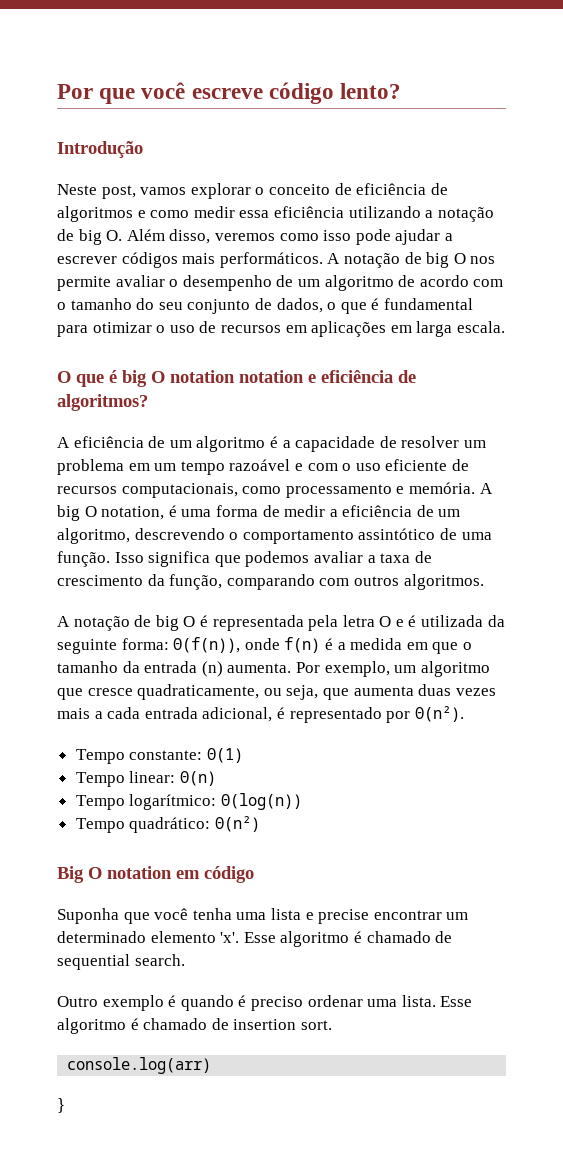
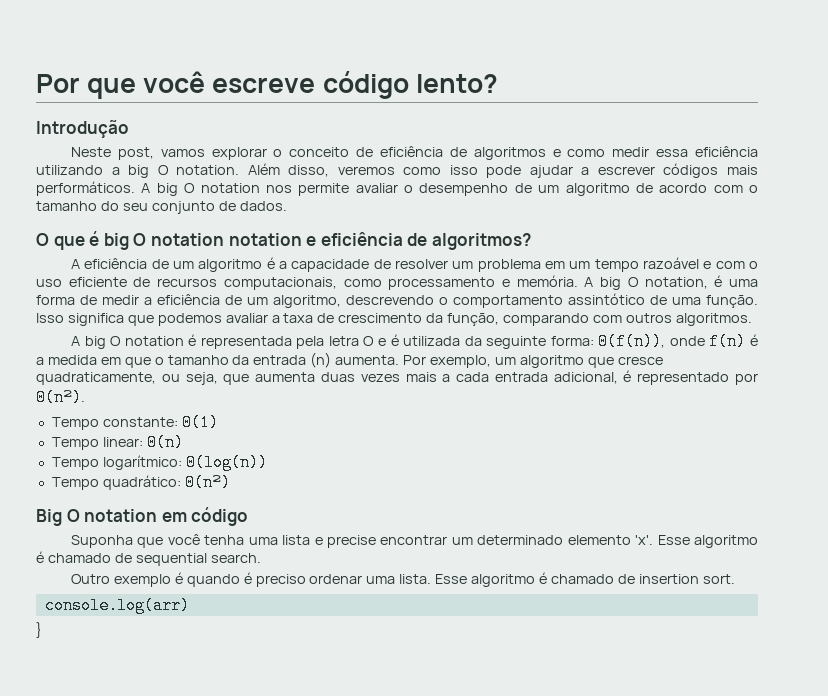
- Neste post, vamos explorar o conceito de eficiência de algoritmos e como medir essa eficiência utilizando a notação de big O. Além disso, veremos como isso pode ajudar a escrever códigos mais performáticos.
+ Neste post, vamos explorar o conceito de eficiência de algoritmos e como medir essa eficiência utilizando a big O notation. Além disso, veremos como isso pode ajudar a escrever códigos mais performáticos.
- A notação de big O nos permite avaliar o desempenho de um algoritmo de acordo com o tamanho do seu conjunto de dados, o que é fundamental para otimizar o uso de recursos em aplicações em larga escala.
+ A big O notation nos permite avaliar o desempenho de um algoritmo de acordo com o tamanho do seu conjunto de dados.
- A notação de big O é representada pela letra O e é utilizada da seguinte forma: Θ(f(n)), onde f(n) é a medida em que o tamanho da entrada (n) aumenta.
+ A big O notation é representada pela letra O e é utilizada da seguinte forma: Θ(f(n)), onde f(n) é a medida em que o tamanho da entrada (n) aumenta.

